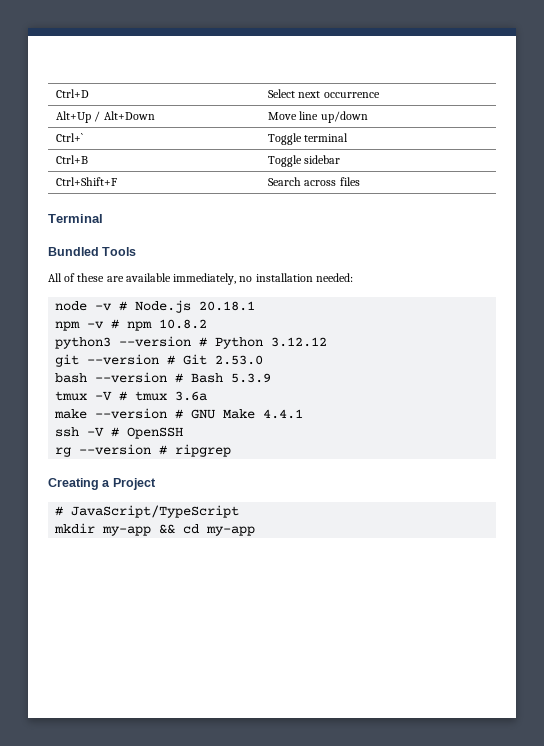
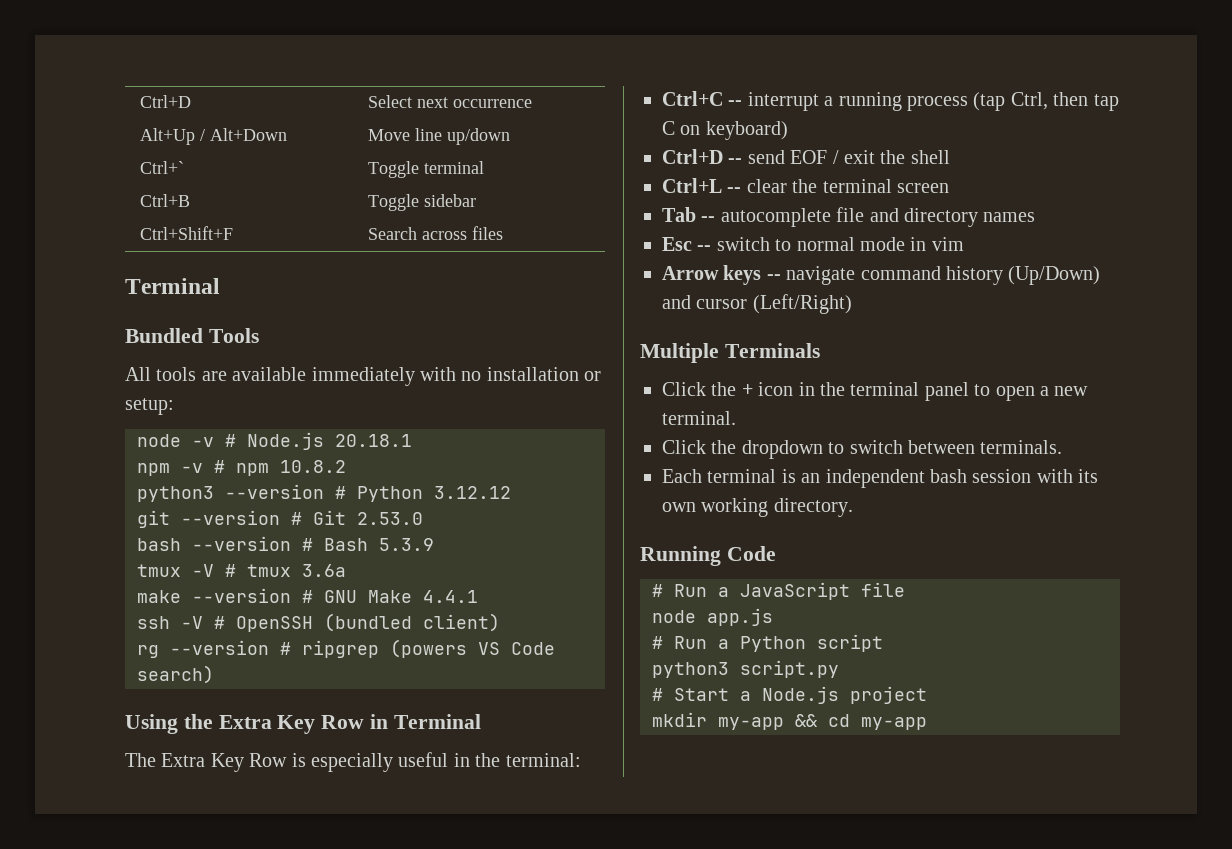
- All of these are available immediately, no installation needed:
+ All tools are available immediately with no installation or setup:
- ssh -V # OpenSSH
+ ssh -V # OpenSSH (bundled client)
- rg --version # ripgrep
- Creating a Project
- # JavaScript/TypeScript
+ rg --version # ripgrep (powers VS Code search)
+ Using the Extra Key Row in Terminal
+ The Extra Key Row is especially useful in the terminal:
+ Ctrl+C -- interrupt a running process (tap Ctrl, then tap C on keyboard)
+ Ctrl+D -- send EOF / exit the shell
+ Ctrl+L -- clear the terminal screen
+ Tab -- autocomplete file and directory names
+ Esc -- switch to normal mode in vim
+ Arrow keys -- navigate command history (Up/Down) and cursor (Left/Right)
+ Multiple Terminals
+ Click the + icon in the terminal panel to open a new terminal.
+ Click the dropdown to switch between terminals.
+ Each terminal is an independent bash session with its own working directory.
+ Running Code
+ # Run a JavaScript file
+ node app.js
+ # Run a Python script
+ python3 script.py
+ # Start a Node.js project

